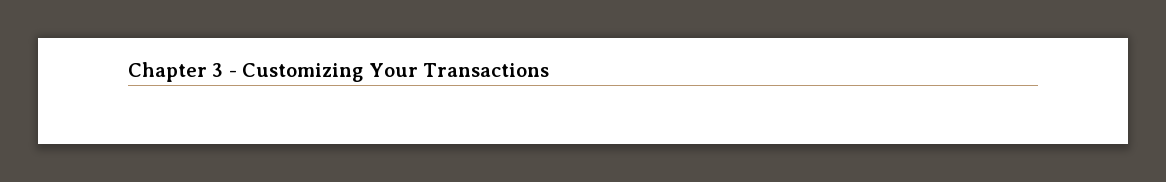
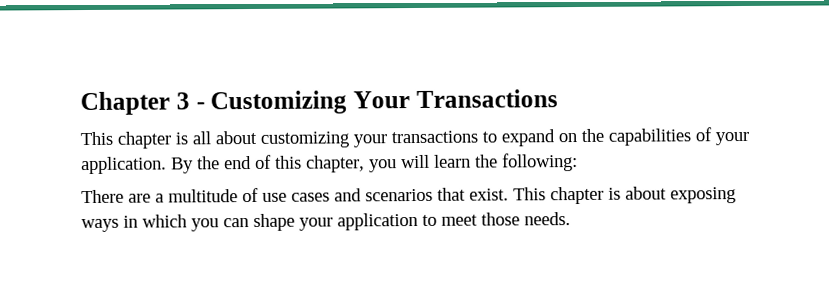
+ This chapter is all about customizing your transactions to expand on the capabilities of your application. By the end of this chapter, you will learn the following:
+ There are a multitude of use cases and scenarios that exist. This chapter is about exposing ways in which you can shape your application to meet those needs.

